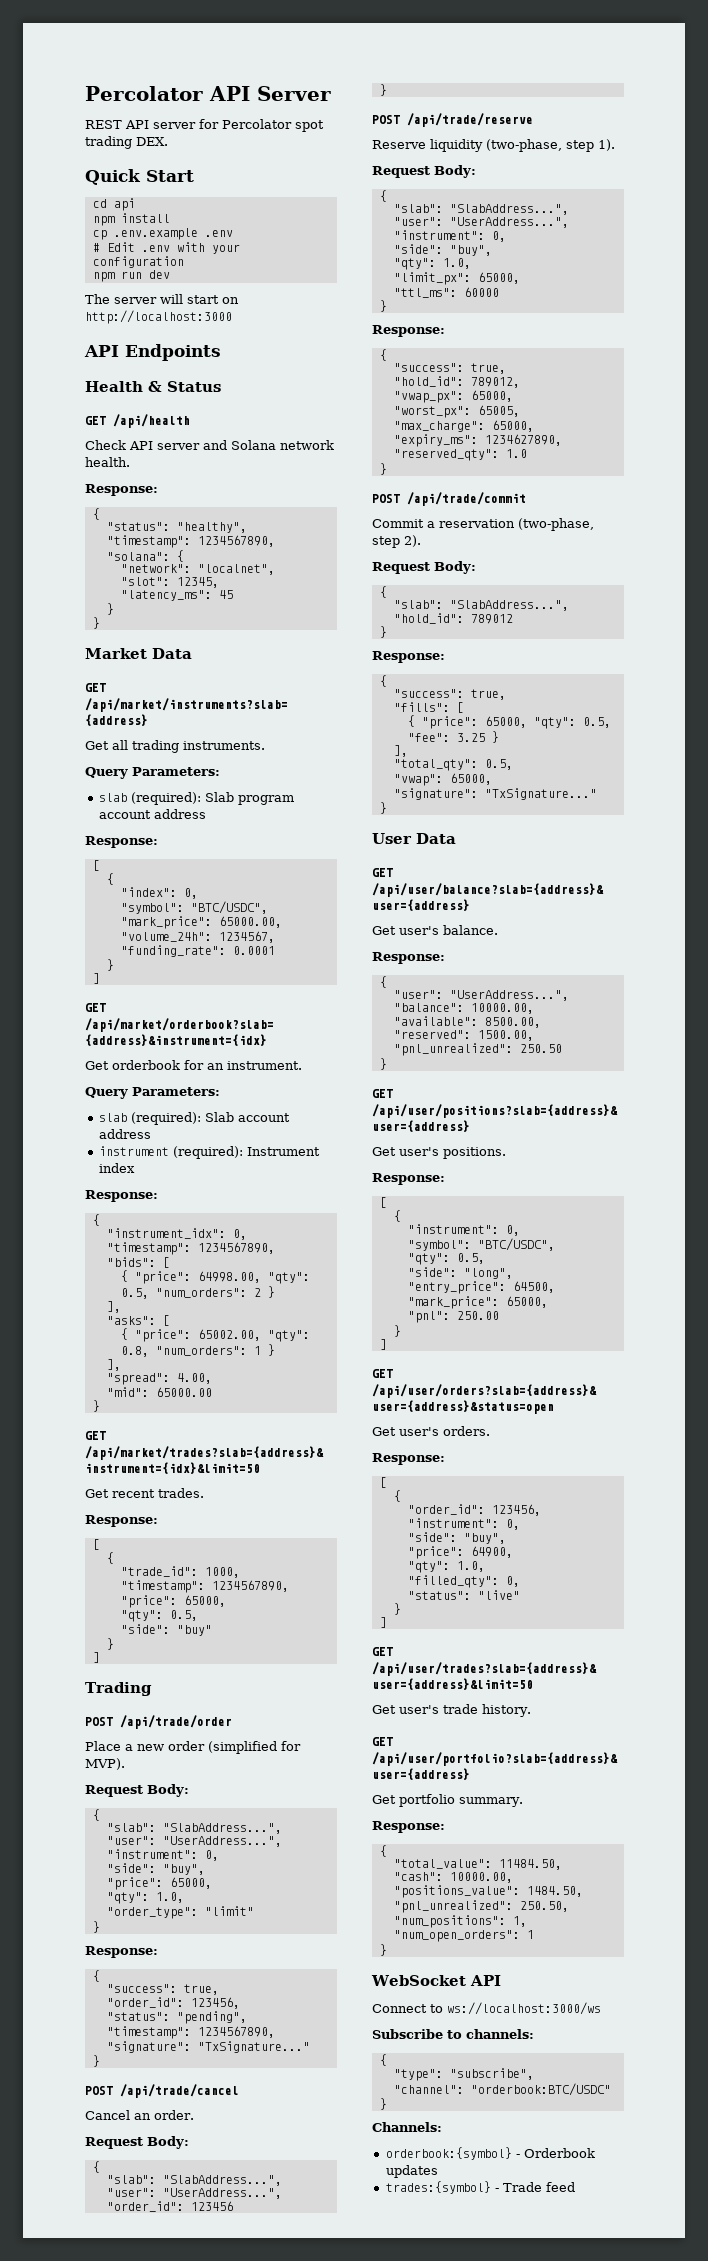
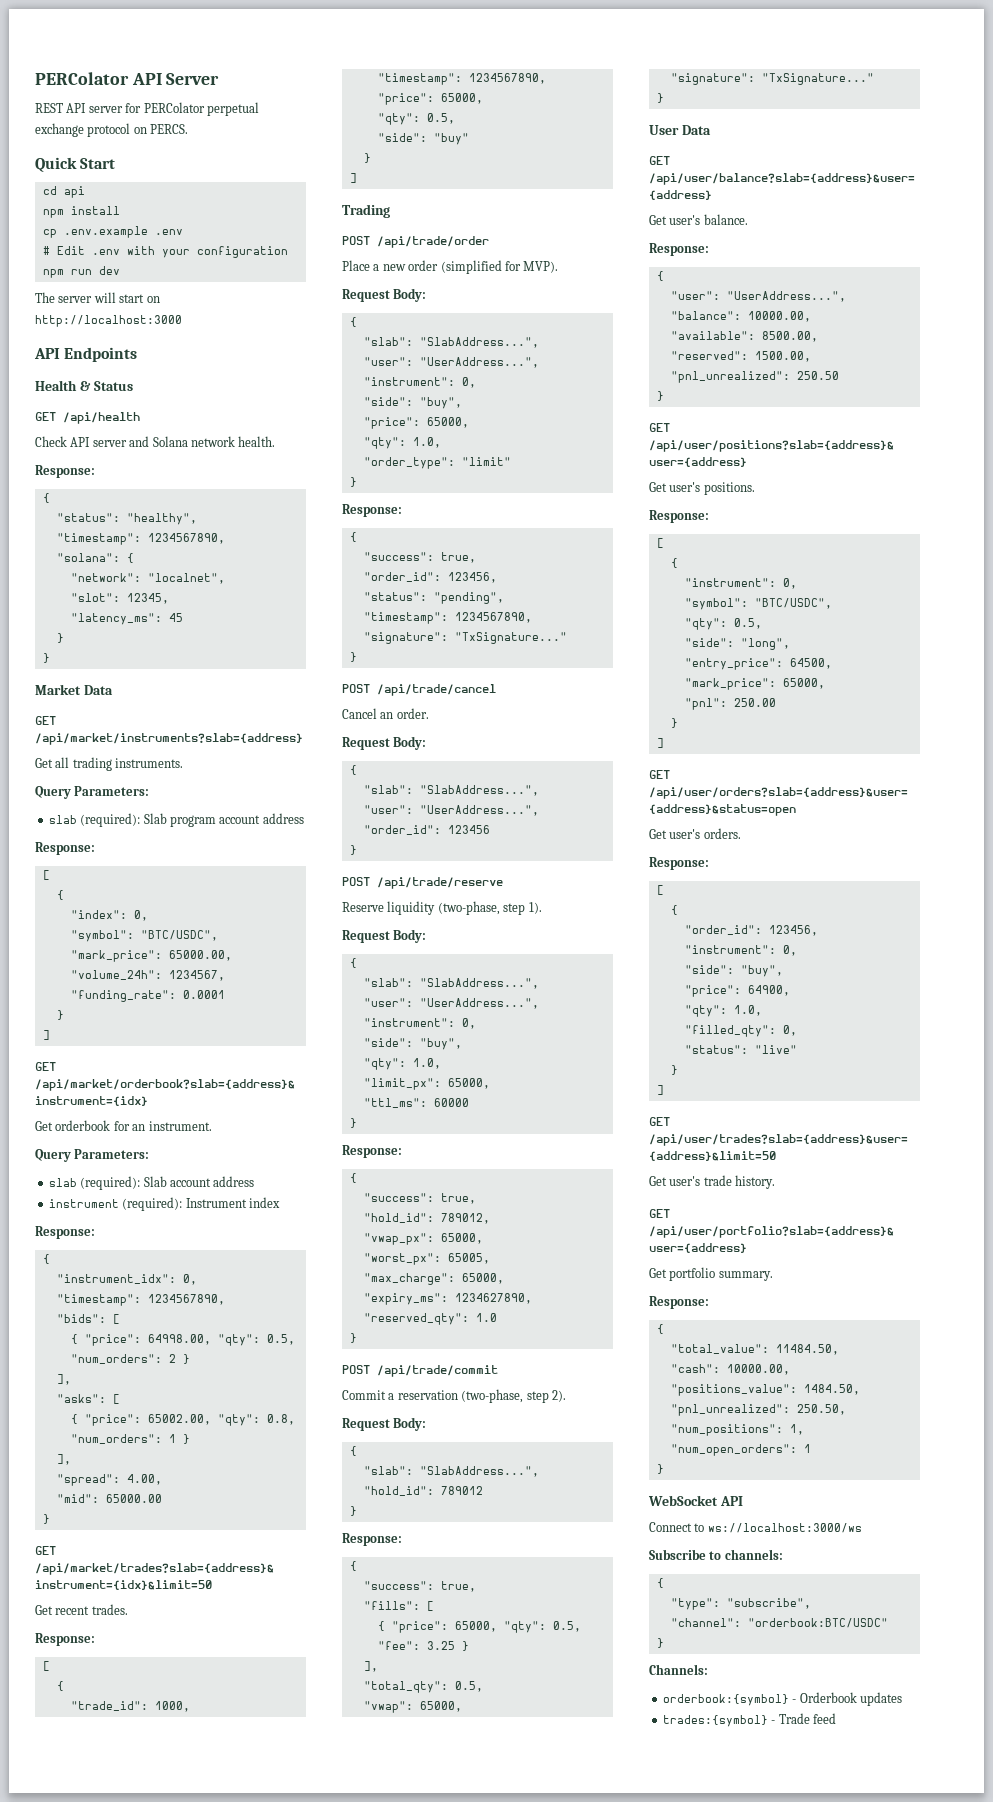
- Percolator API Server
+ PERColator API Server
- REST API server for Percolator spot trading DEX.
+ REST API server for PERColator perpetual exchange protocol on PERCS.

